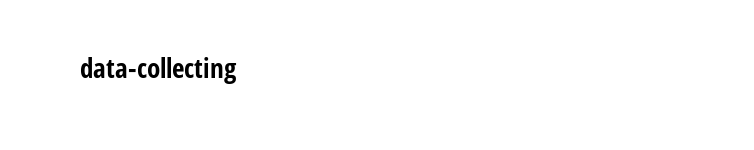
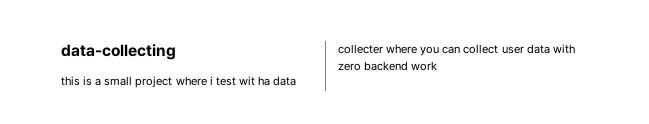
+ this is a small project where i test wit ha data collecter where you can collect user data with zero backend work

